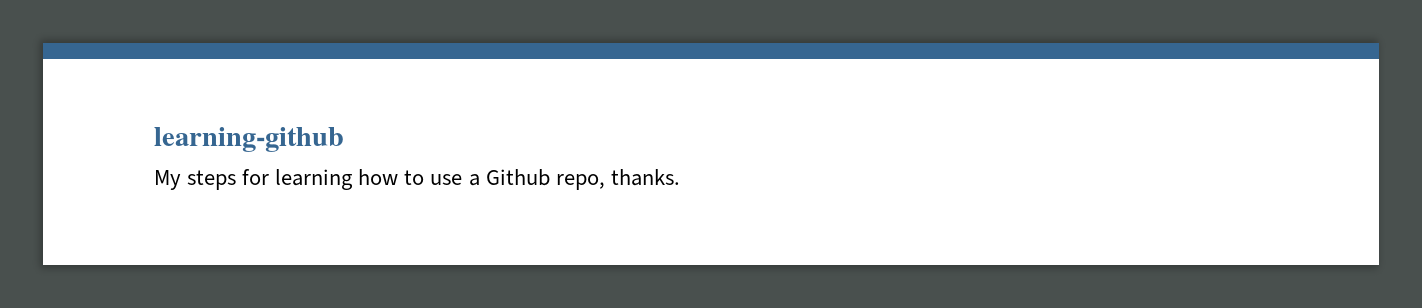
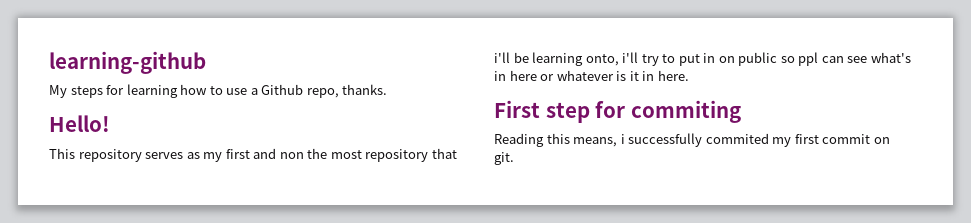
+ Hello!
+ This repository serves as my first and non the most repository that i'll be learning onto, i'll try to put in on public so ppl can see what's in here or whatever is it in here.
+ First step for commiting
+ Reading this means, i successfully commited my first commit on git.

